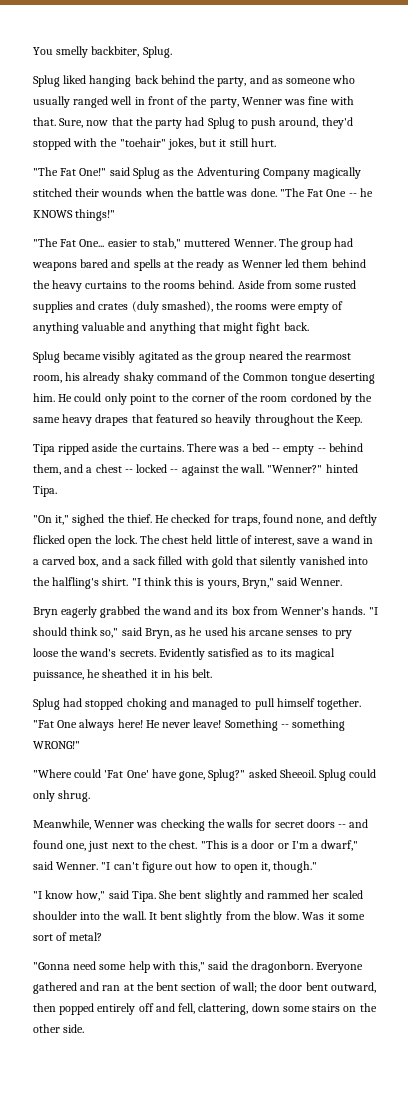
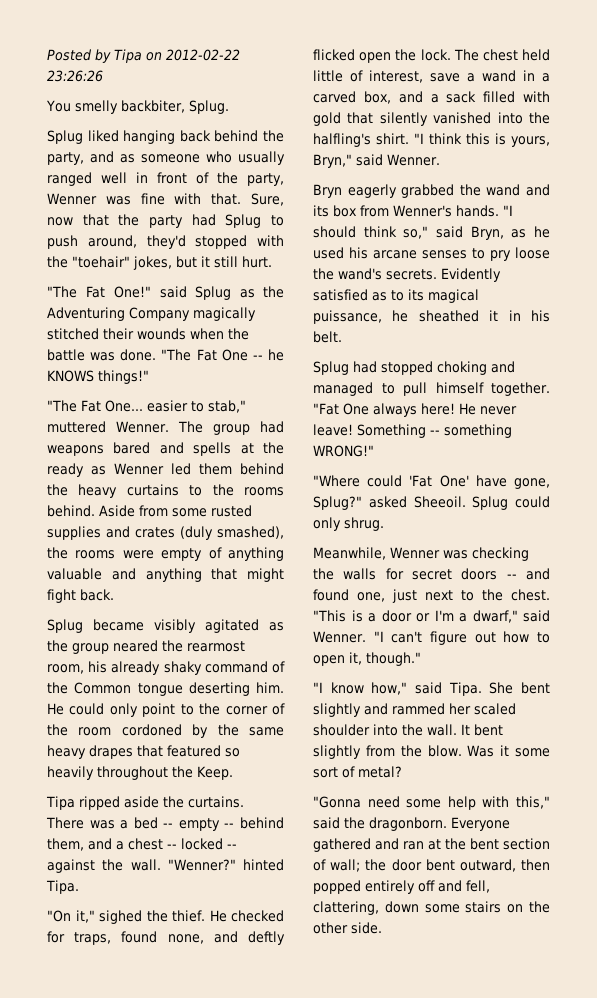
+ Posted by Tipa on 2012-02-22 23:26:26

